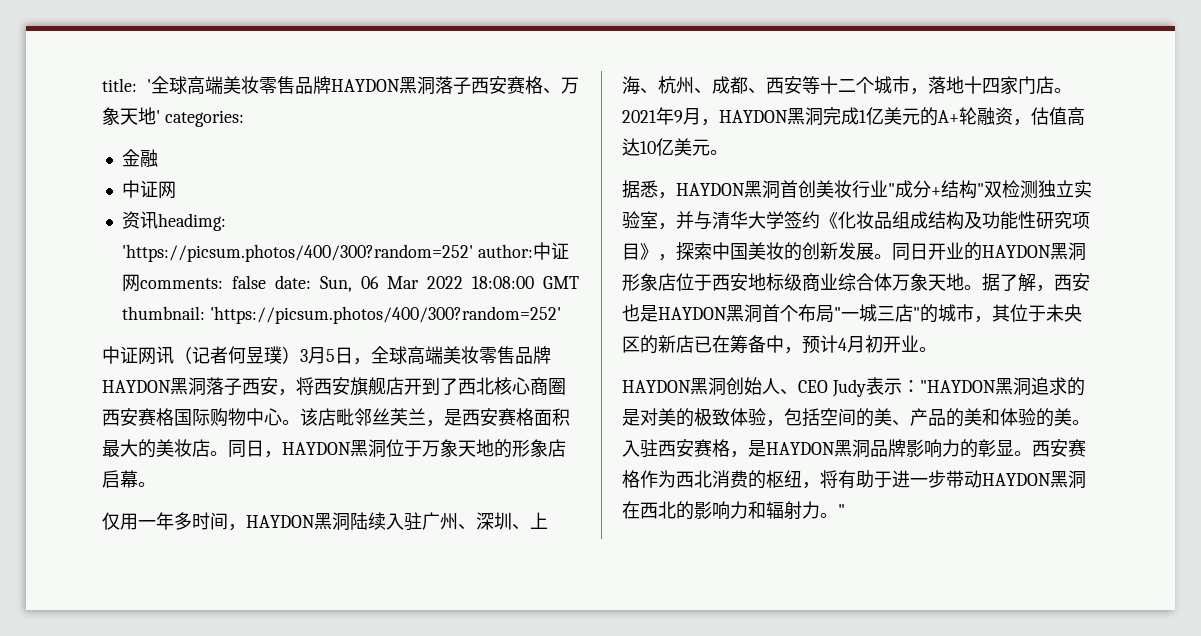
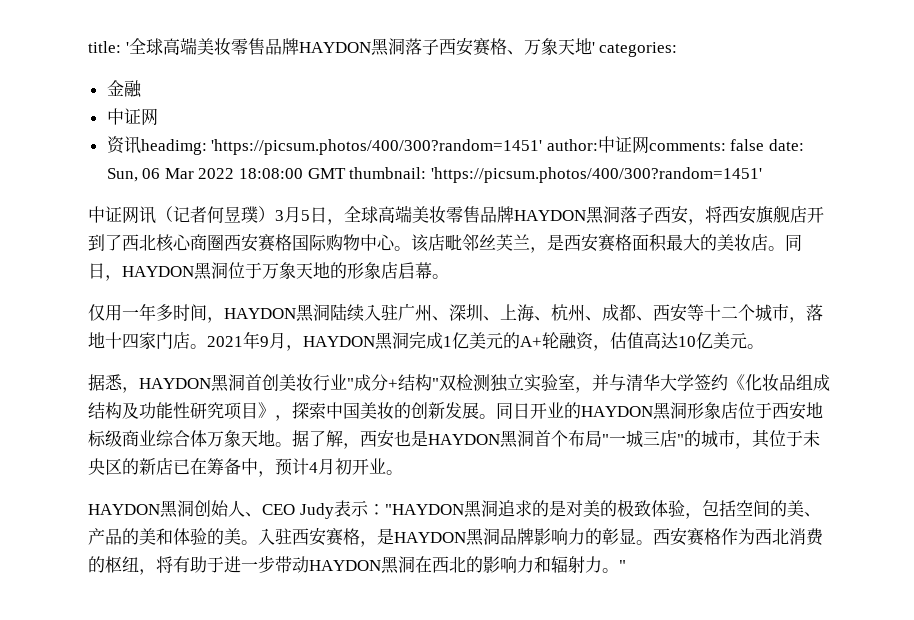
- 资讯headimg: 'https://picsum.photos/400/300?random=252' author:中证网comments: false date: Sun, 06 Mar 2022 18:08:00 GMT thumbnail: 'https://picsum.photos/400/300?random=252'
+ 资讯headimg: 'https://picsum.photos/400/300?random=1451' author:中证网comments: false date: Sun, 06 Mar 2022 18:08:00 GMT thumbnail: 'https://picsum.photos/400/300?random=1451'

